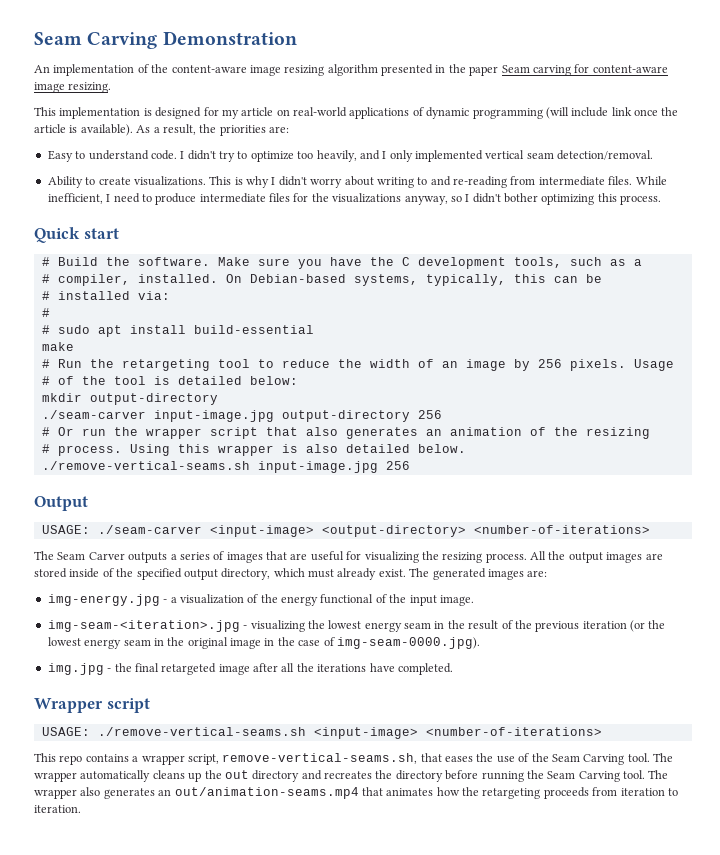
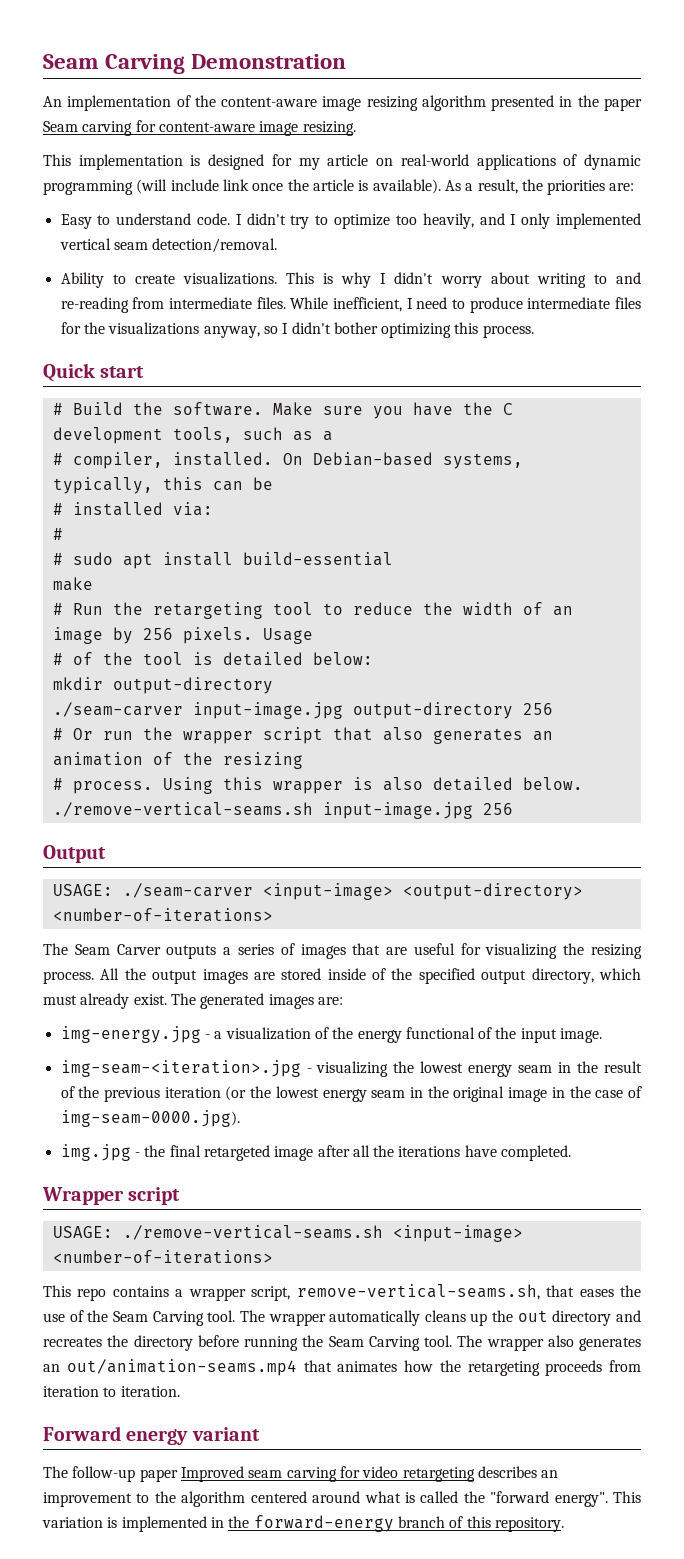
+ Forward energy variant
+ The follow-up paper Improved seam carving for video retargeting describes an improvement to the algorithm centered around what is called the "forward energy". This variation is implemented in the forward-energy branch of this repository.

